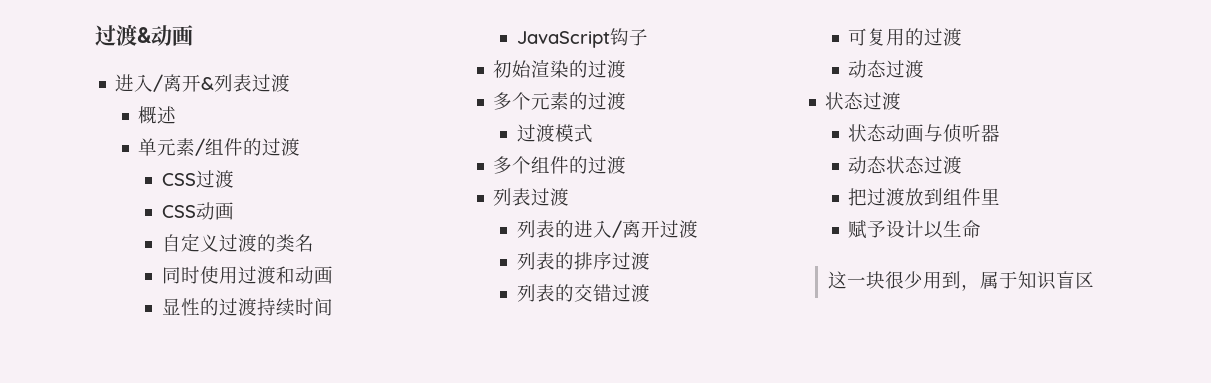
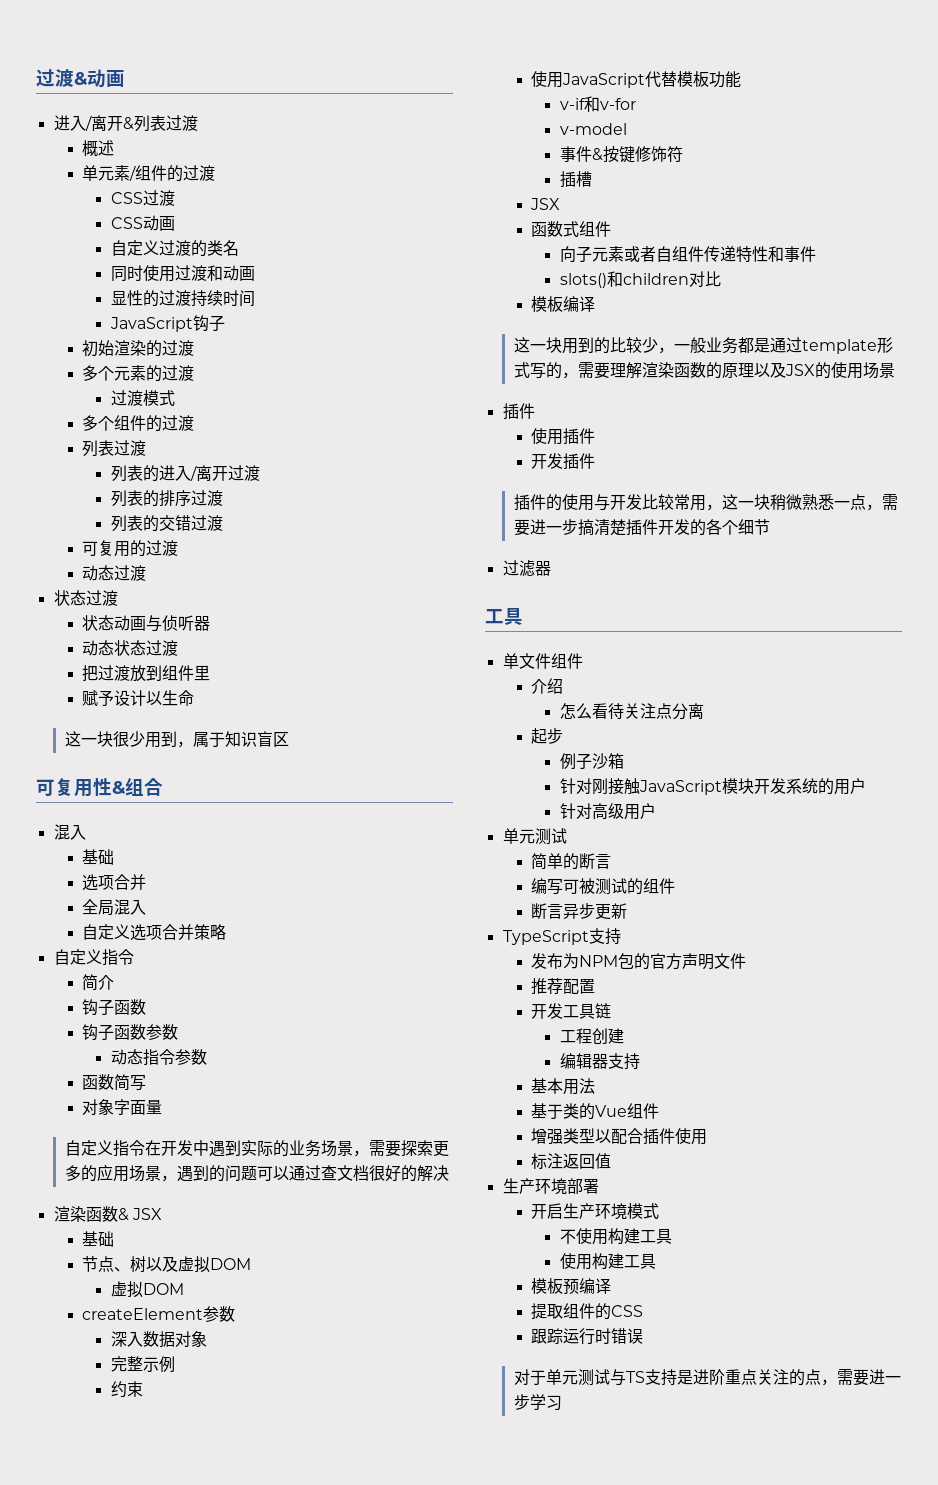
+ 可复用性&组合
+ 混入
+ 基础
+ 选项合并
+ 全局混入
+ 自定义选项合并策略
+ 自定义指令
+ 简介
+ 钩子函数
+ 钩子函数参数
+ 动态指令参数
+ 函数简写
+ 对象字面量
+ 自定义指令在开发中遇到实际的业务场景，需要探索更多的应用场景，遇到的问题可以通过查文档很好的解决
+ 渲染函数& JSX
+ 基础
+ 节点、树以及虚拟DOM
+ 虚拟DOM
+ createElement参数
+ 深入数据对象
+ 完整示例
+ 约束
+ 使用JavaScript代替模板功能
+ v-if和v-for
+ v-model
+ 事件&按键修饰符
+ 插槽
+ JSX
+ 函数式组件
+ 向子元素或者自组件传递特性和事件
+ slots()和children对比
+ 模板编译
+ 这一块用到的比较少，一般业务都是通过template形式写的，需要理解渲染函数的原理以及JSX的使用场景
+ 插件
+ 使用插件
+ 开发插件
+ 插件的使用与开发比较常用，这一块稍微熟悉一点，需要进一步搞清楚插件开发的各个细节
+ 过滤器
+ 工具
+ 单文件组件
+ 介绍
+ 怎么看待关注点分离
+ 起步
+ 例子沙箱
+ 针对刚接触JavaScript模块开发系统的用户
+ 针对高级用户
+ 单元测试
+ 简单的断言
+ 编写可被测试的组件
+ 断言异步更新
+ TypeScript支持
+ 发布为NPM包的官方声明文件
+ 推荐配置
+ 开发工具链
+ 工程创建
+ 编辑器支持
+ 基本用法
+ 基于类的Vue组件
+ 增强类型以配合插件使用
+ 标注返回值
+ 生产环境部署
+ 开启生产环境模式
+ 不使用构建工具
+ 使用构建工具
+ 模板预编译
+ 提取组件的CSS
+ 跟踪运行时错误
+ 对于单元测试与TS支持是进阶重点关注的点，需要进一步学习

